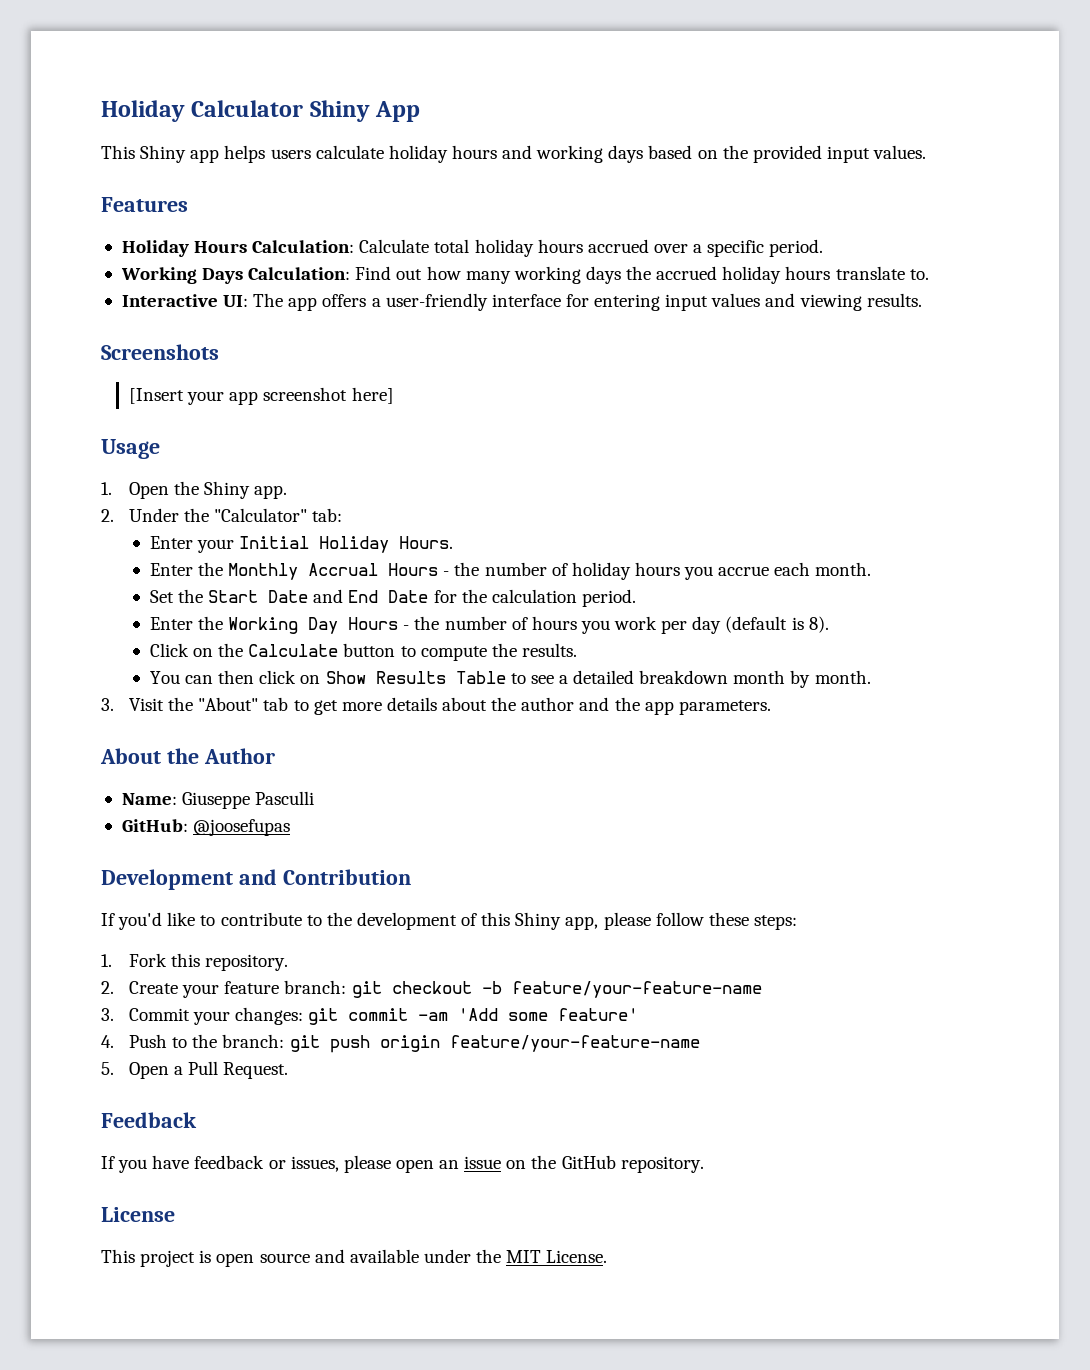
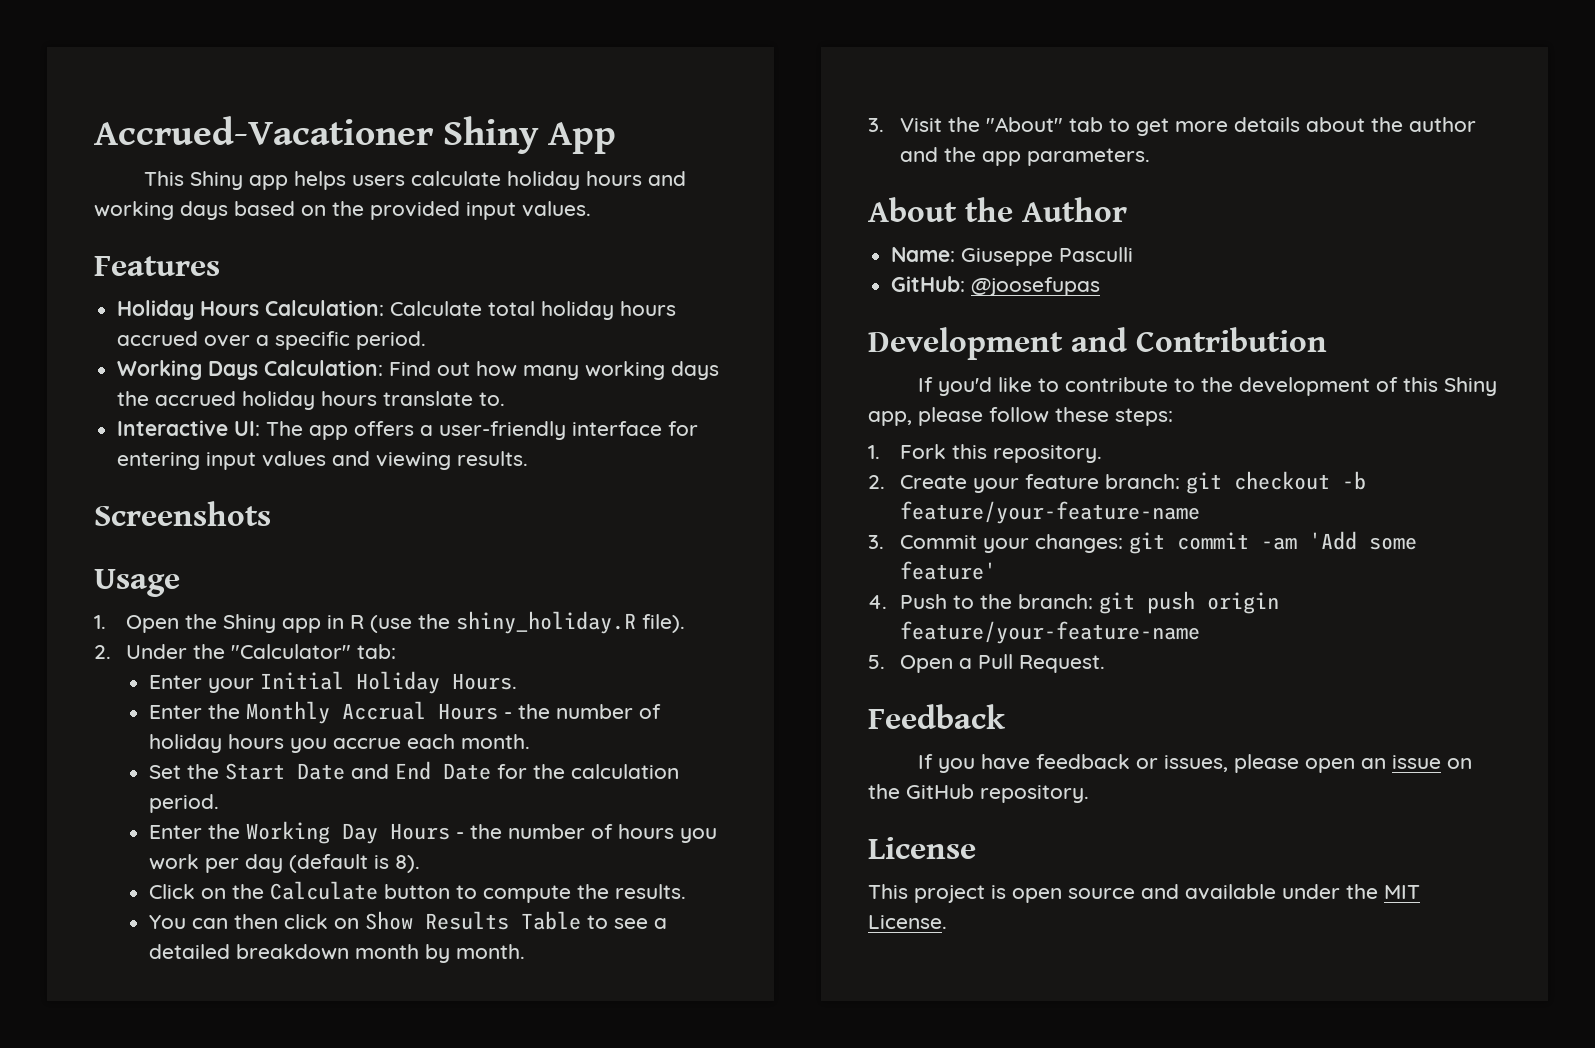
- Holiday Calculator Shiny App
+ Accrued-Vacationer Shiny App
- [Insert your app screenshot here]
- 1. Open the Shiny app.
+ 1. Open the Shiny app in R (use the shiny_holiday.R file).

